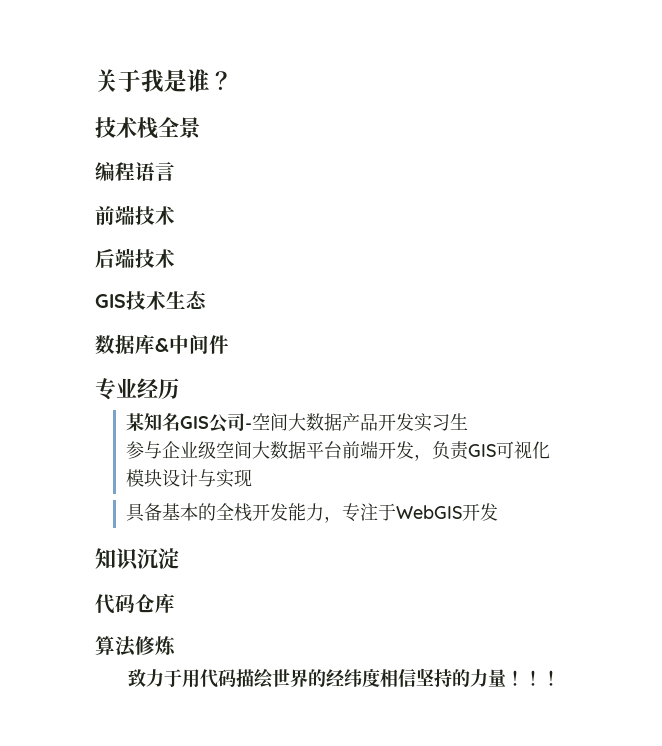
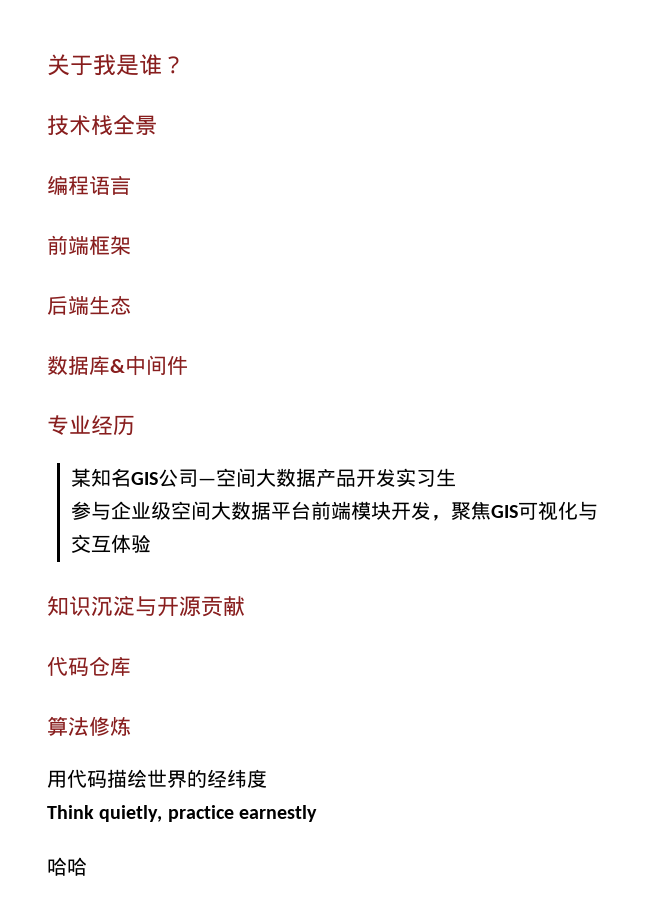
- 前端技术
+ 前端框架
- 后端技术
- GIS技术生态
+ 后端生态
- 某知名GIS公司-空间大数据产品开发实习生
+ 某知名GIS公司—空间大数据产品开发实习生
- 参与企业级空间大数据平台前端开发，负责GIS可视化模块设计与实现
- 具备基本的全栈开发能力，专注于WebGIS开发
+ 参与企业级空间大数据平台前端模块开发，聚焦GIS可视化与交互体验
- 知识沉淀
+ 知识沉淀与开源贡献
- 致力于用代码描绘世界的经纬度相信坚持的力量！！！
+ 用代码描绘世界的经纬度
+ Think quietly, practice earnestly
+ 哈哈

